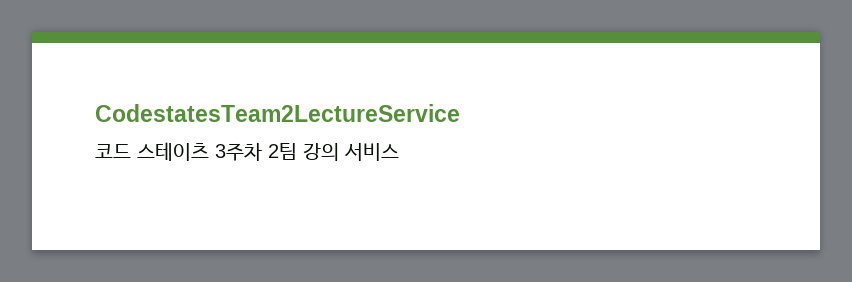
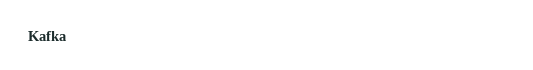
- CodestatesTeam2LectureService
- 코드 스테이츠 3주차 2팀 강의 서비스
+ Kafka

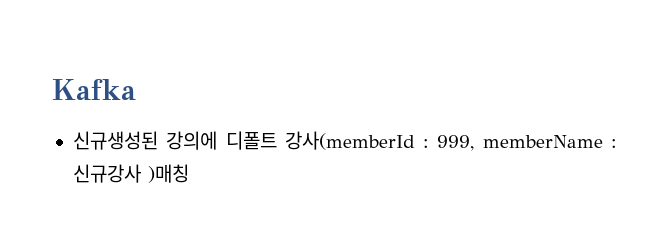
+ 신규생성된 강의에 디폴트 강사(memberId : 999, memberName : 신규강사 )매칭

